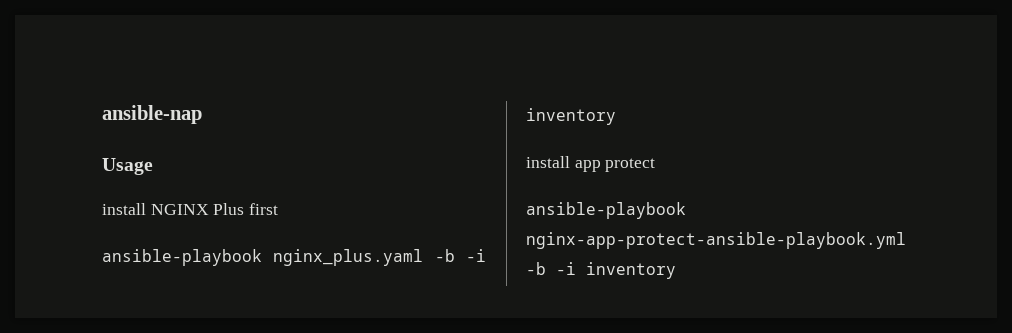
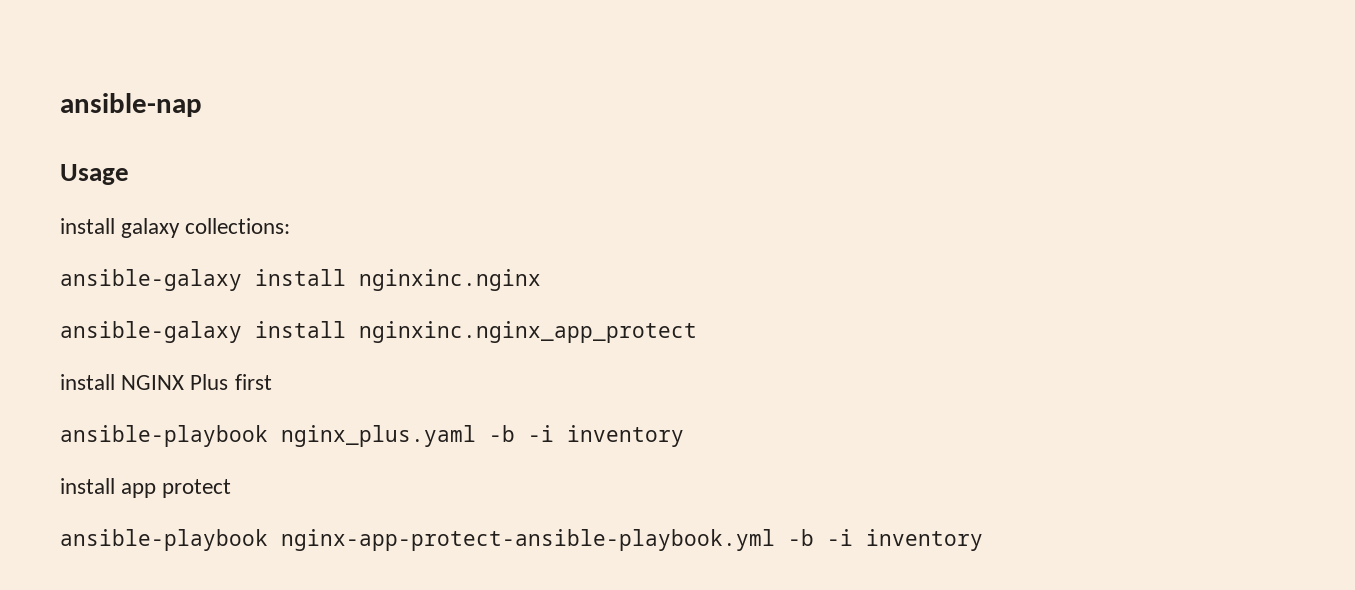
+ install galaxy collections:
+ ansible-galaxy install nginxinc.nginx
+ ansible-galaxy install nginxinc.nginx_app_protect

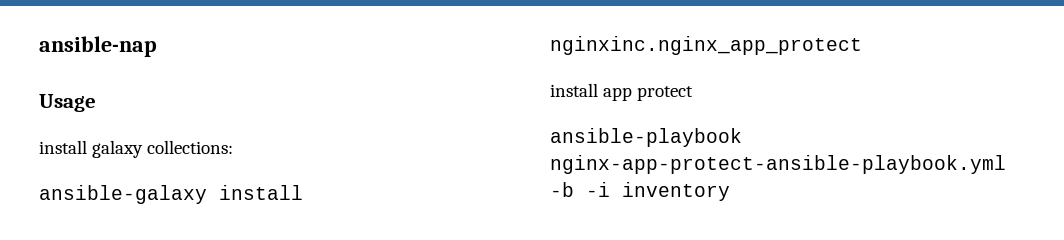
- ansible-galaxy install nginxinc.nginx
- install NGINX Plus first
- ansible-playbook nginx_plus.yaml -b -i inventory

